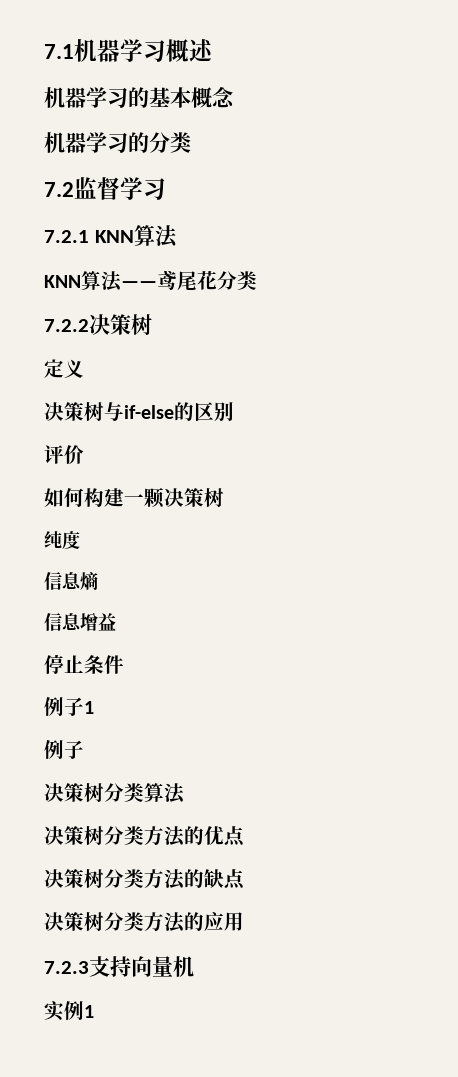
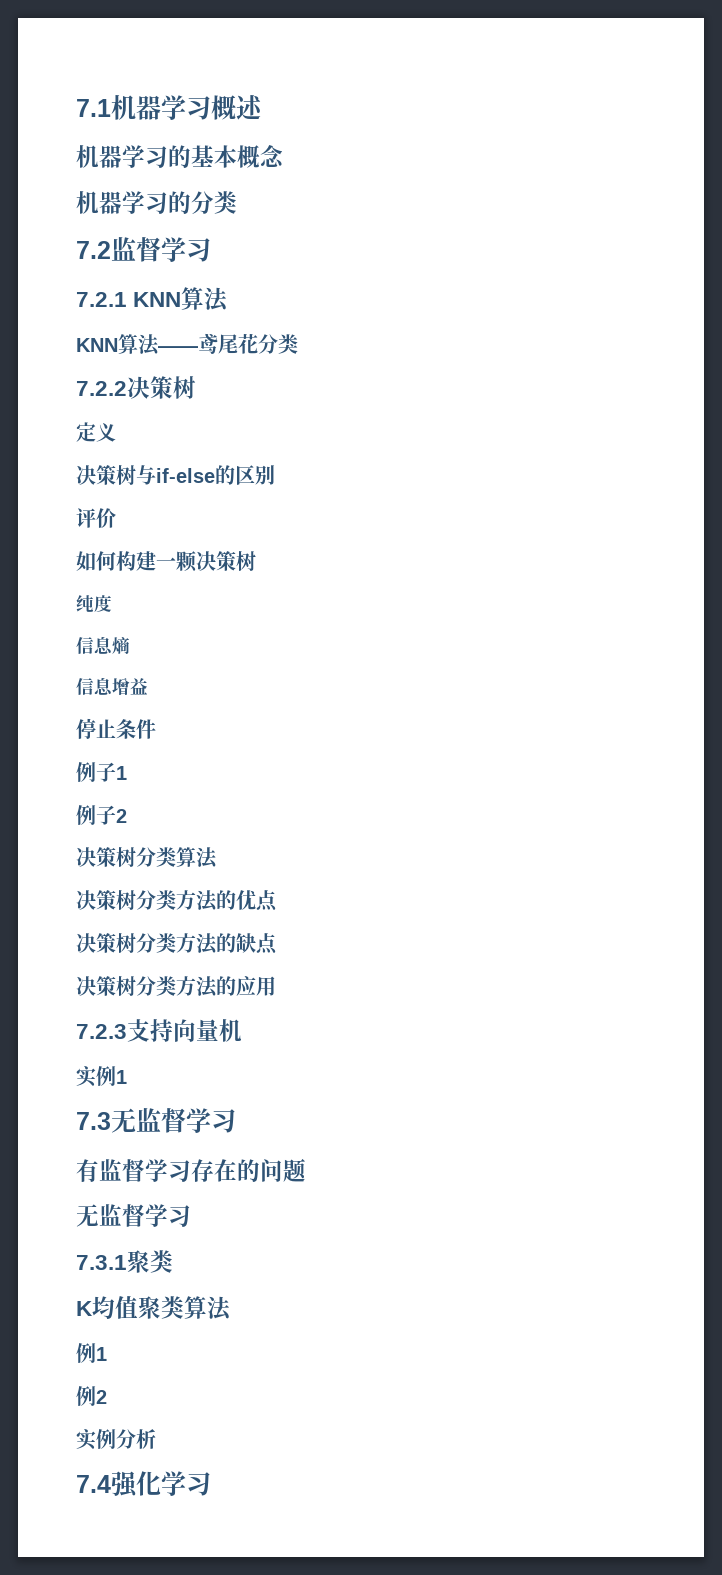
  例子1
- 例子
+ 例子2
+ 7.3无监督学习
+ 有监督学习存在的问题
+ 无监督学习
+ 7.3.1聚类
+ K均值聚类算法
+ 例1
+ 例2
+ 实例分析
+ 7.4强化学习

